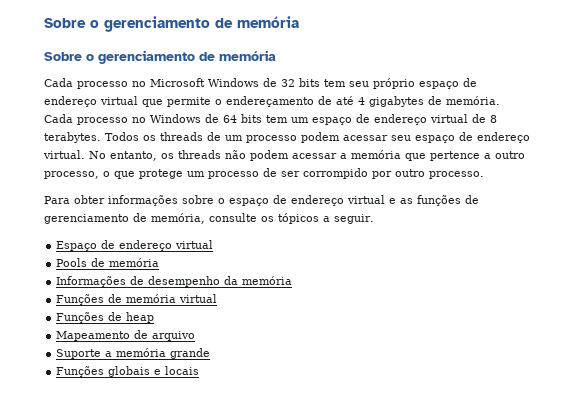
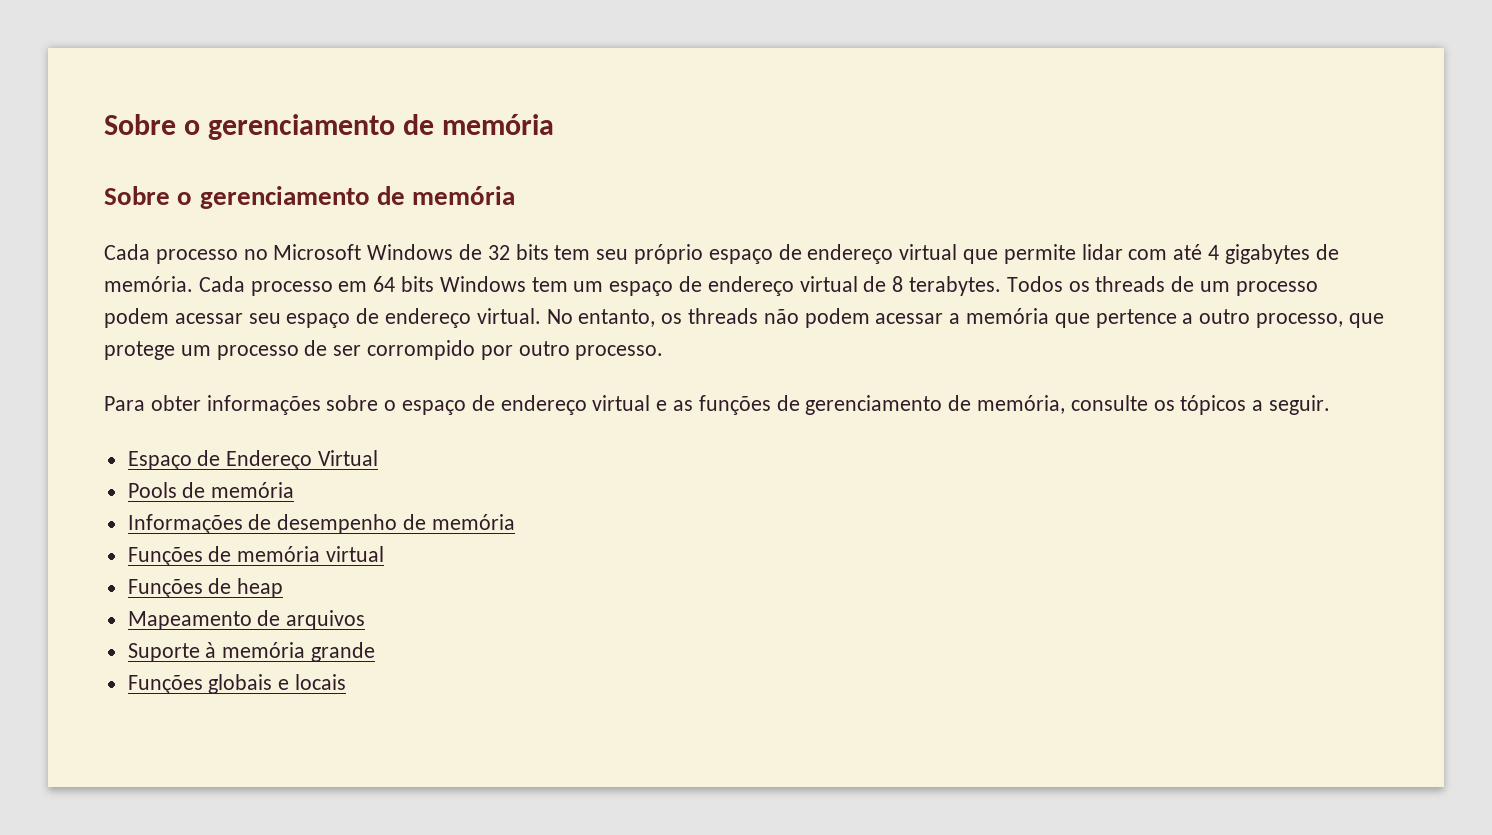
- Cada processo no Microsoft Windows de 32 bits tem seu próprio espaço de endereço virtual que permite o endereçamento de até 4 gigabytes de memória.
+ Cada processo no Microsoft Windows de 32 bits tem seu próprio espaço de endereço virtual que permite lidar com até 4 gigabytes de memória.
- Cada processo no Windows de 64 bits tem um espaço de endereço virtual de 8 terabytes.
+ Cada processo em 64 bits Windows tem um espaço de endereço virtual de 8 terabytes.
- No entanto, os threads não podem acessar a memória que pertence a outro processo, o que protege um processo de ser corrompido por outro processo.
+ No entanto, os threads não podem acessar a memória que pertence a outro processo, que protege um processo de ser corrompido por outro processo.
- Espaço de endereço virtual
+ Espaço de Endereço Virtual
- Informações de desempenho da memória
+ Informações de desempenho de memória
- Mapeamento de arquivo
+ Mapeamento de arquivos
- Suporte a memória grande
+ Suporte à memória grande

